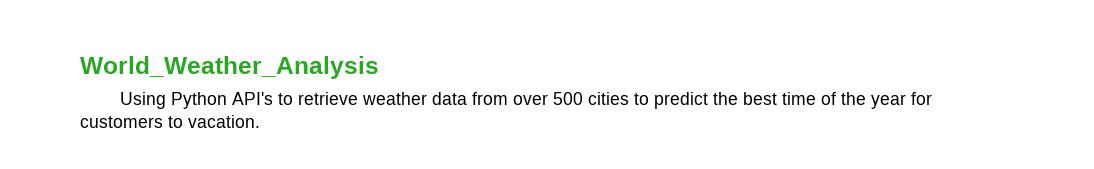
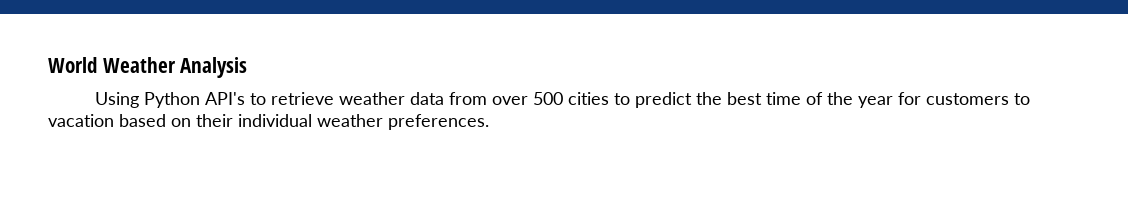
- World_Weather_Analysis
+ World Weather Analysis
- Using Python API's to retrieve weather data from over 500 cities to predict the best time of the year for customers to vacation.
+ Using Python API's to retrieve weather data from over 500 cities to predict the best time of the year for customers to vacation based on their individual weather preferences.

